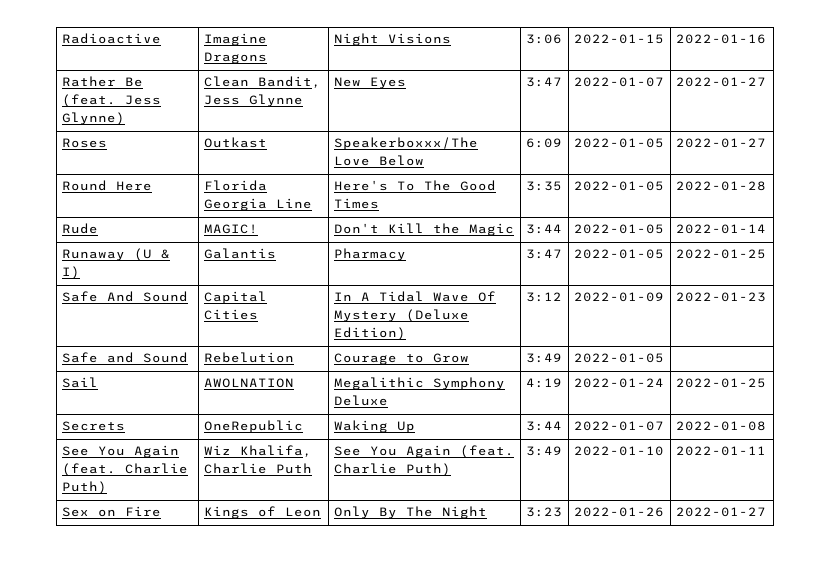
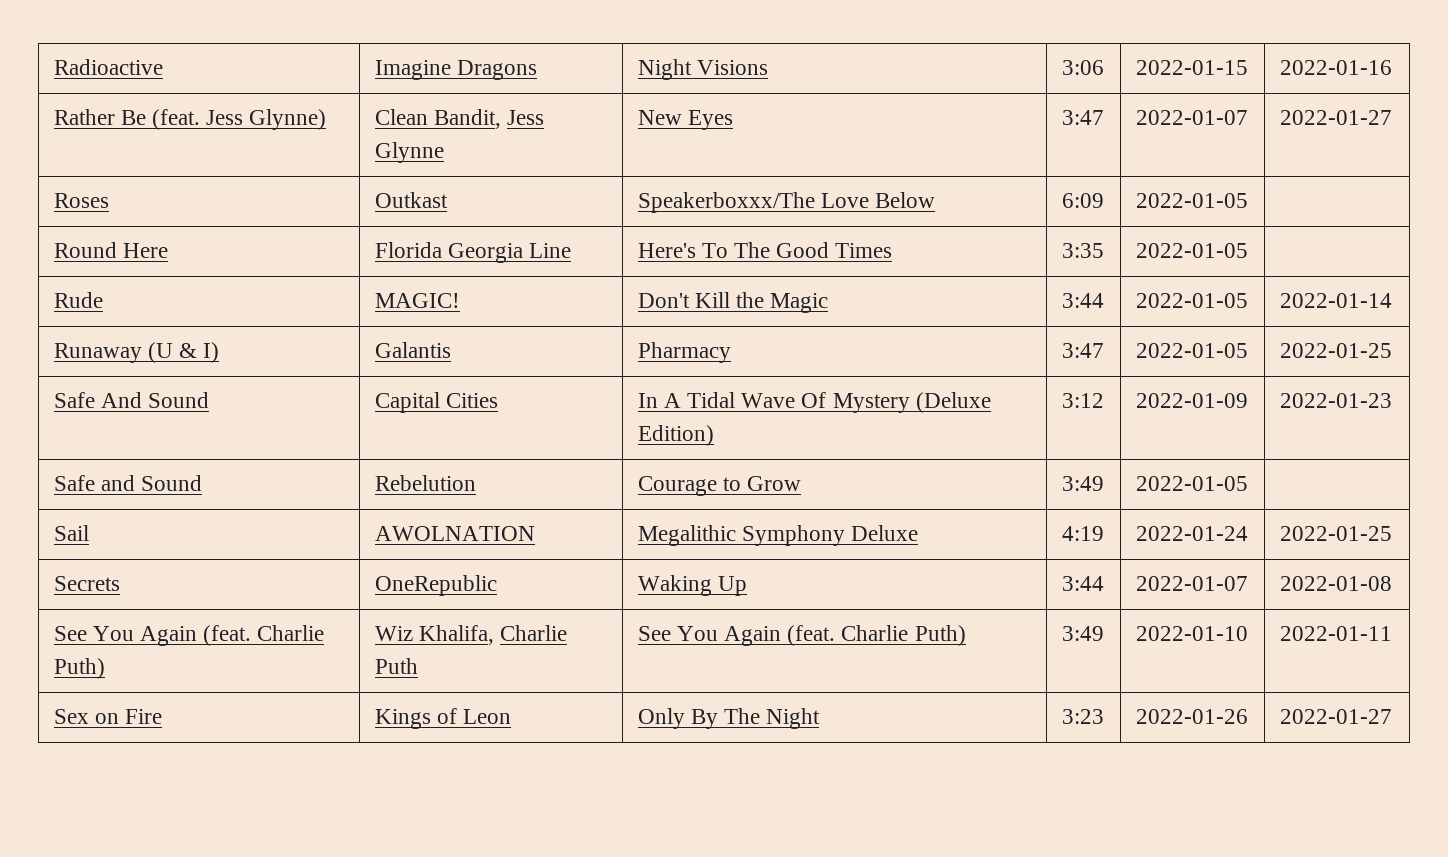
- Roses | Outkast | Speakerboxxx/The Love Below | 6:09 | 2022-01-05 | 2022-01-27
+ Roses | Outkast | Speakerboxxx/The Love Below | 6:09 | 2022-01-05 |
- Round Here | Florida Georgia Line | Here's To The Good Times | 3:35 | 2022-01-05 | 2022-01-28
+ Round Here | Florida Georgia Line | Here's To The Good Times | 3:35 | 2022-01-05 |

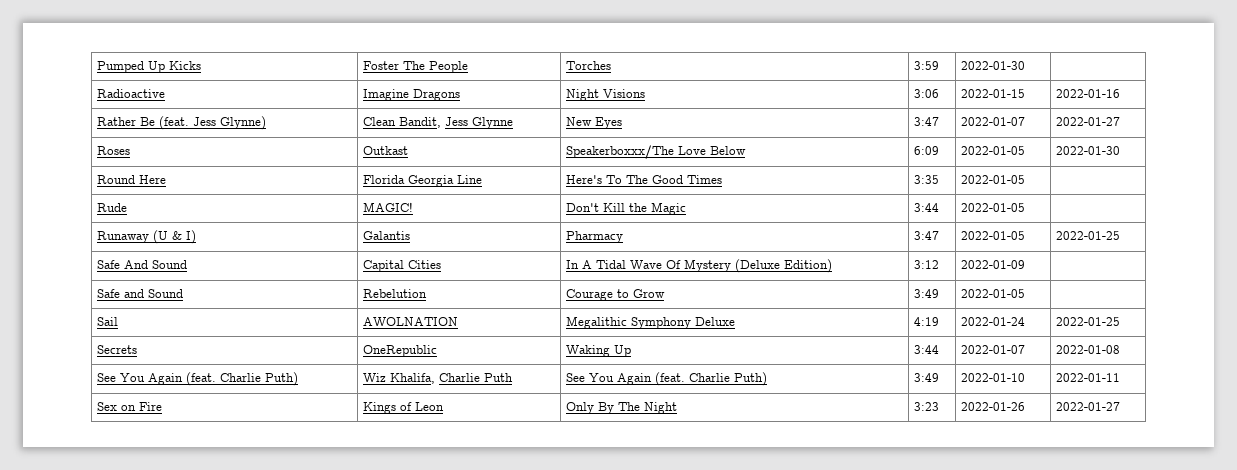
+ Pumped Up Kicks | Foster The People | Torches | 3:59 | 2022-01-30 |
- Roses | Outkast | Speakerboxxx/The Love Below | 6:09 | 2022-01-05 |
+ Roses | Outkast | Speakerboxxx/The Love Below | 6:09 | 2022-01-05 | 2022-01-30
- Rude | MAGIC! | Don't Kill the Magic | 3:44 | 2022-01-05 | 2022-01-14
+ Rude | MAGIC! | Don't Kill the Magic | 3:44 | 2022-01-05 |
- Safe And Sound | Capital Cities | In A Tidal Wave Of Mystery (Deluxe Edition) | 3:12 | 2022-01-09 | 2022-01-23
+ Safe And Sound | Capital Cities | In A Tidal Wave Of Mystery (Deluxe Edition) | 3:12 | 2022-01-09 |

